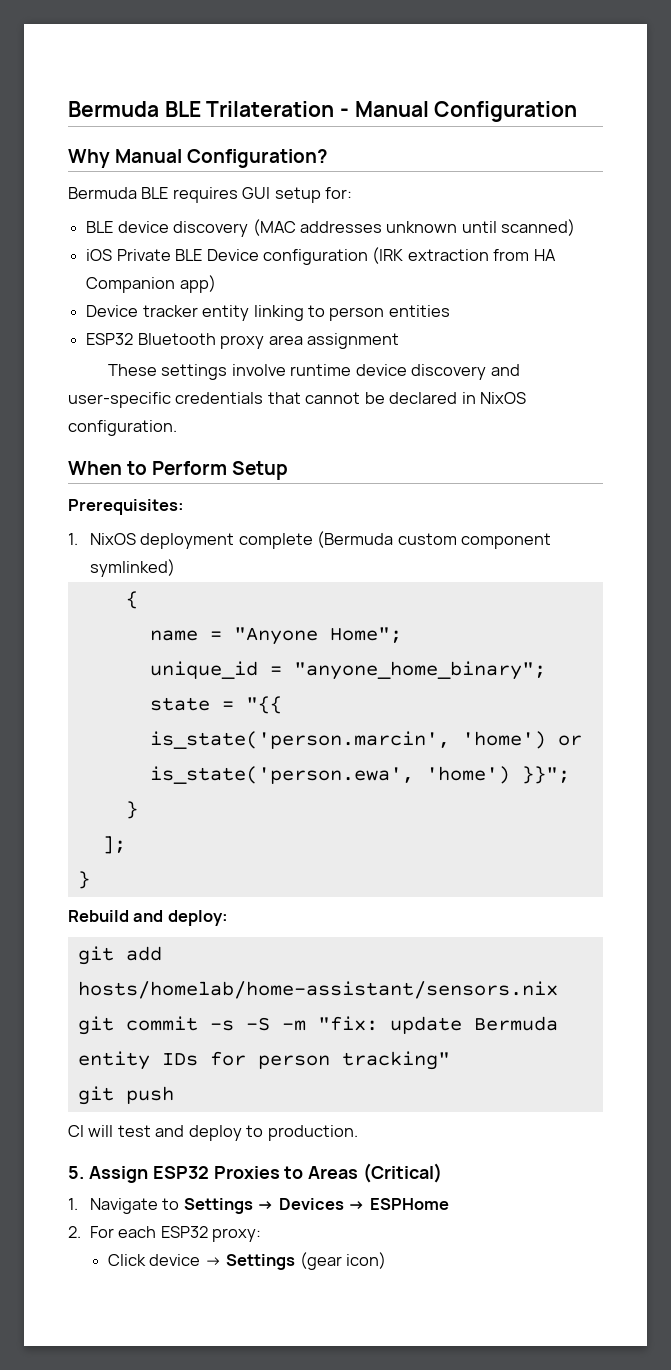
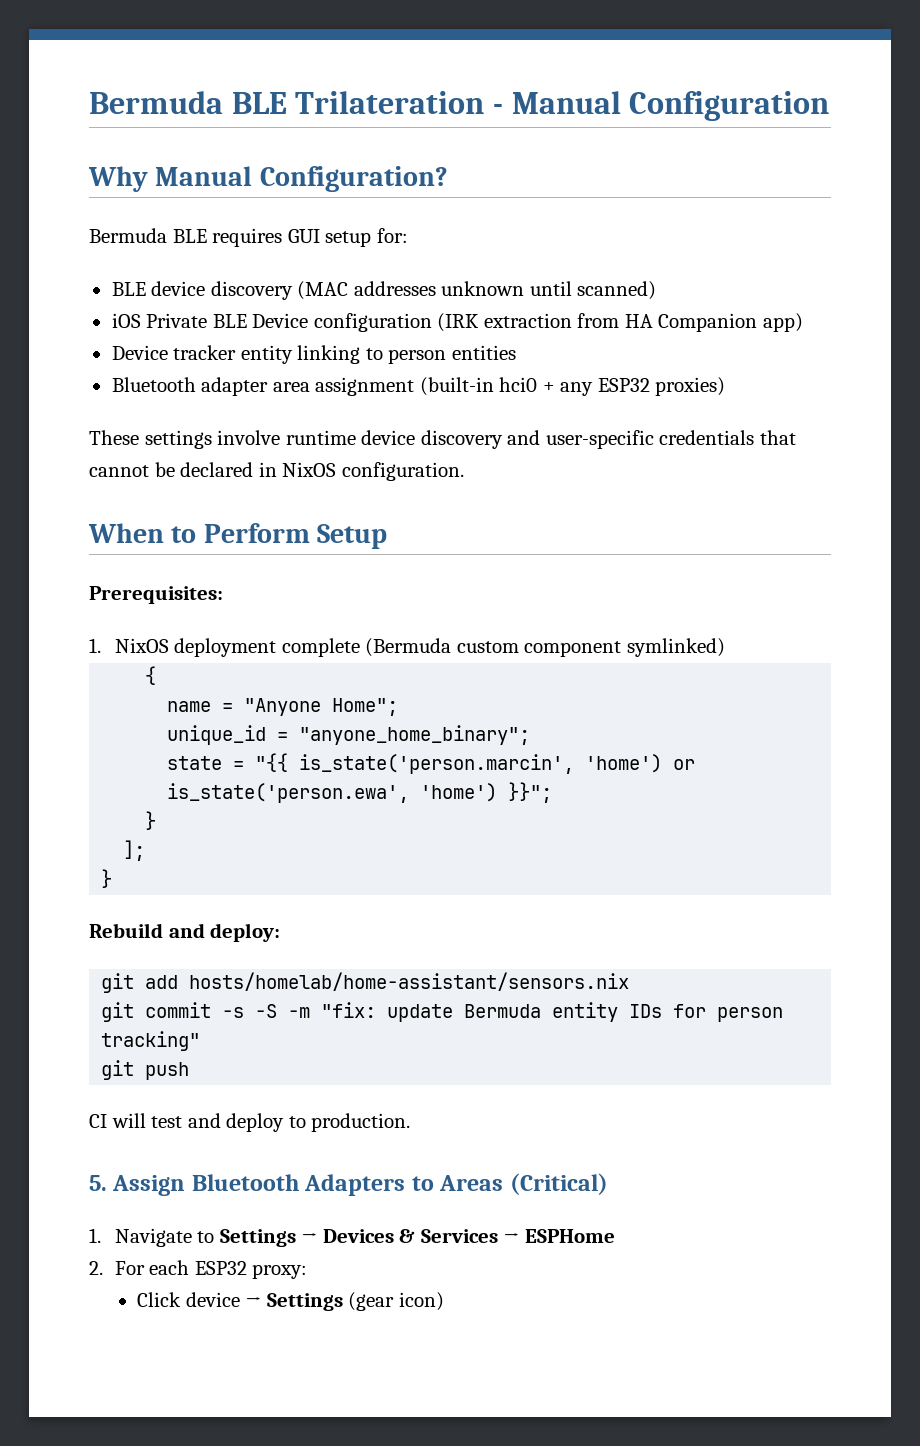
- ESP32 Bluetooth proxy area assignment
+ Bluetooth adapter area assignment (built-in hci0 + any ESP32 proxies)
- 5. Assign ESP32 Proxies to Areas (Critical)
+ 5. Assign Bluetooth Adapters to Areas (Critical)
- 1. Navigate to Settings → Devices → ESPHome
+ 1. Navigate to Settings → Devices & Services → ESPHome

